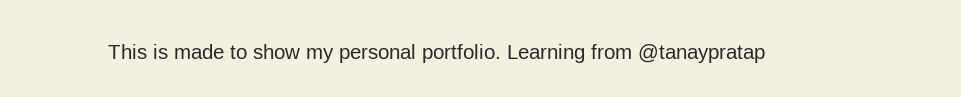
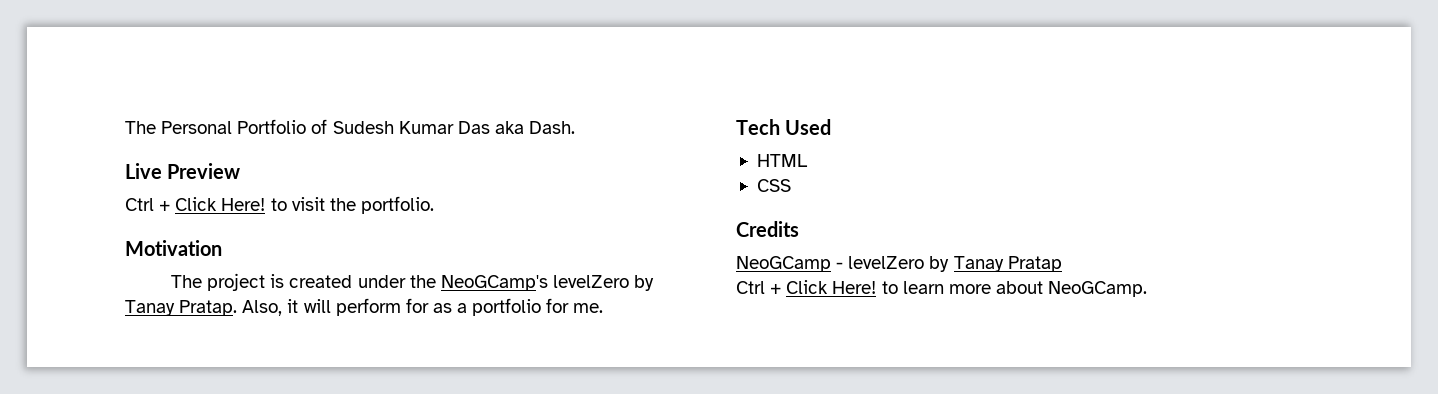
- This is made to show my personal portfolio. Learning from @tanaypratap
+ The Personal Portfolio of Sudesh Kumar Das aka Dash.
+ Live Preview
+ Ctrl + Click Here! to visit the portfolio.
+ Motivation
+ The project is created under the NeoGCamp's levelZero by Tanay Pratap. Also, it will perform for as a portfolio for me.
+ Tech Used
+ HTML
+ CSS
+ Credits
+ NeoGCamp - levelZero by Tanay Pratap
+ Ctrl + Click Here! to learn more about NeoGCamp.

